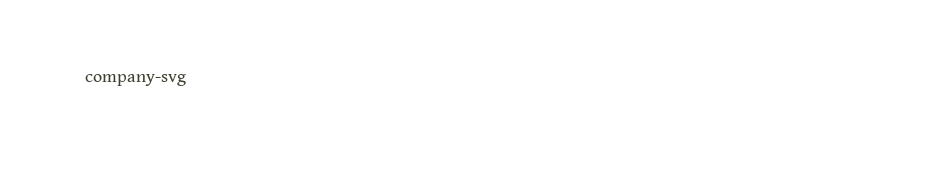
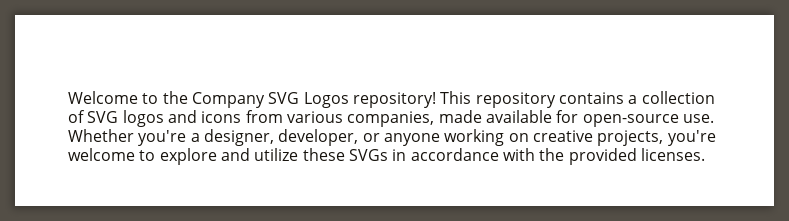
- company-svg
+ Welcome to the Company SVG Logos repository! This repository contains a collection of SVG logos and icons from various companies, made available for open-source use. Whether you're a designer, developer, or anyone working on creative projects, you're welcome to explore and utilize these SVGs in accordance with the provided licenses.

